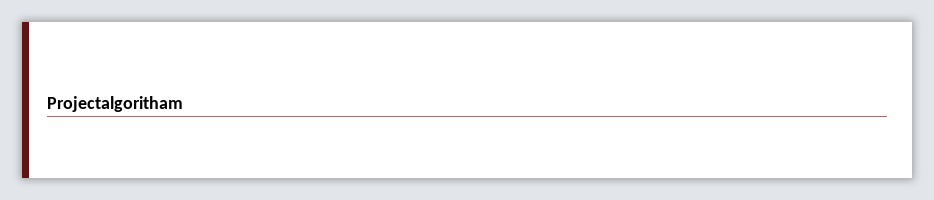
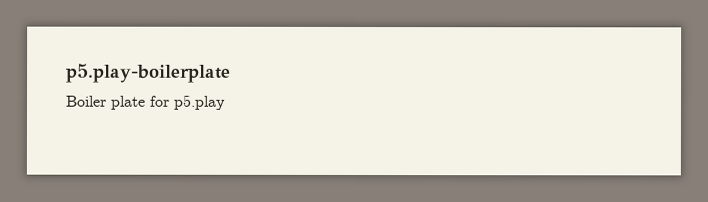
- Projectalgoritham
+ p5.play-boilerplate
+ Boiler plate for p5.play

